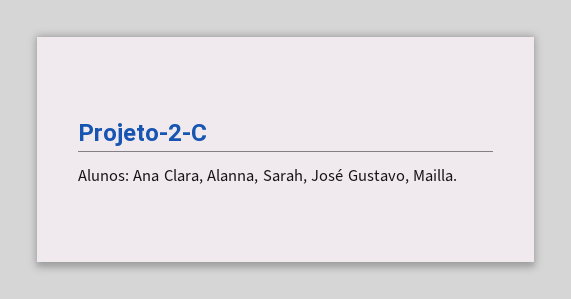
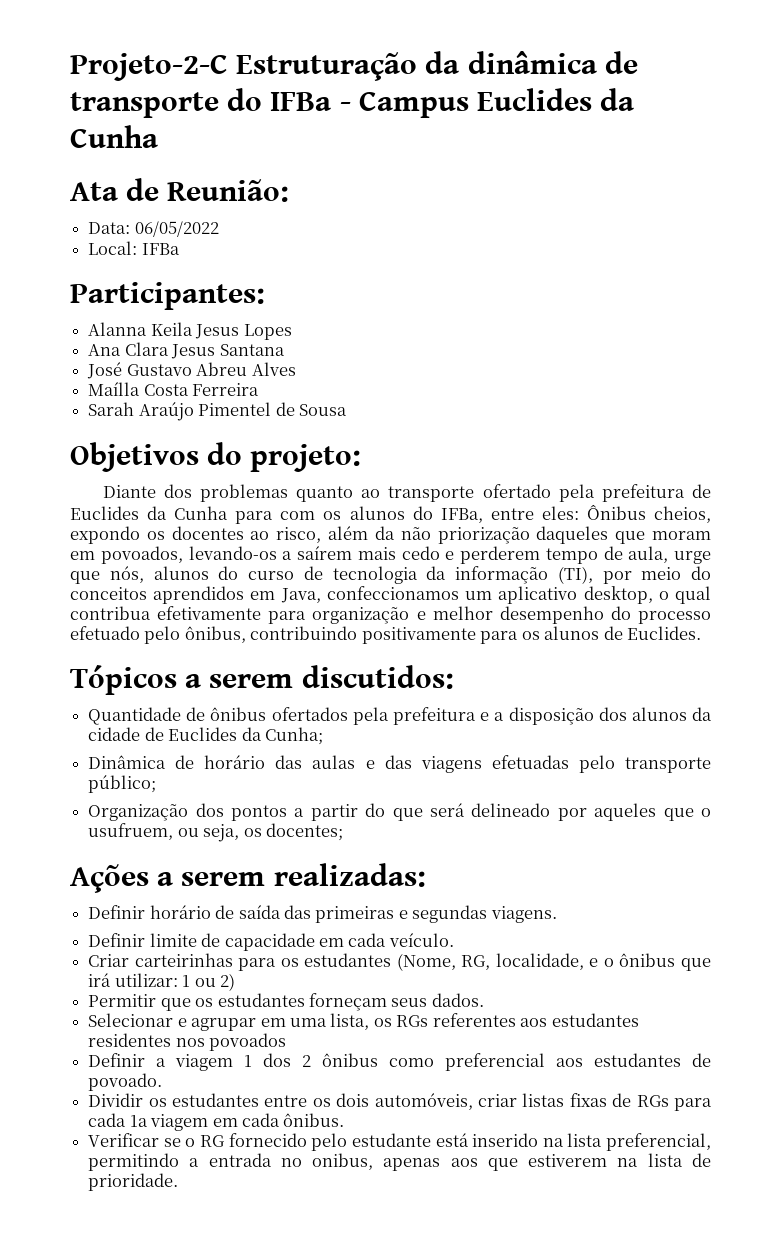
- Projeto-2-C
- Alunos: Ana Clara, Alanna, Sarah, José Gustavo, Mailla.
+ Projeto-2-C Estruturação da dinâmica de transporte do IFBa - Campus Euclides da Cunha
+ Ata de Reunião:
+ Data: 06/05/2022
+ Local: IFBa
+ Participantes:
+ Alanna Keila Jesus Lopes
+ Ana Clara Jesus Santana
+ José Gustavo Abreu Alves
+ Maílla Costa Ferreira
+ Sarah Araújo Pimentel de Sousa
+ Objetivos do projeto:
+ Diante dos problemas quanto ao transporte ofertado pela prefeitura de Euclides da Cunha para com os alunos do IFBa, entre eles: Ônibus cheios, expondo os docentes ao risco, além da não priorização daqueles que moram em povoados, levando-os a saírem mais cedo e perderem tempo de aula, urge que nós, alunos do curso de tecnologia da informação (TI), por meio do conceitos aprendidos em Java, confeccionamos um aplicativo desktop, o qual contribua efetivamente para organização e melhor desempenho do processo efetuado pelo ônibus, contribuindo positivamente para os alunos de Euclides.
+ Tópicos a serem discutidos:
+ Quantidade de ônibus ofertados pela prefeitura e a disposição dos alunos da cidade de Euclides da Cunha;
+ Dinâmica de horário das aulas e das viagens efetuadas pelo transporte público;
+ Organização dos pontos a partir do que será delineado por aqueles que o usufruem, ou seja, os docentes;
+ Ações a serem realizadas:
+ Definir horário de saída das primeiras e segundas viagens.
+ Definir limite de capacidade em cada veículo.
+ Criar carteirinhas para os estudantes (Nome, RG, localidade, e o ônibus que irá utilizar: 1 ou 2)
+ Permitir que os estudantes forneçam seus dados.
+ Selecionar e agrupar em uma lista, os RGs referentes aos estudantes residentes nos povoados
+ Definir a viagem 1 dos 2 ônibus como preferencial aos estudantes de povoado.
+ Dividir os estudantes entre os dois automóveis, criar listas fixas de RGs para cada 1a viagem em cada ônibus.
+ Verificar se o RG fornecido pelo estudante está inserido na lista preferencial, permitindo a entrada no onibus, apenas aos que estiverem na lista de prioridade.

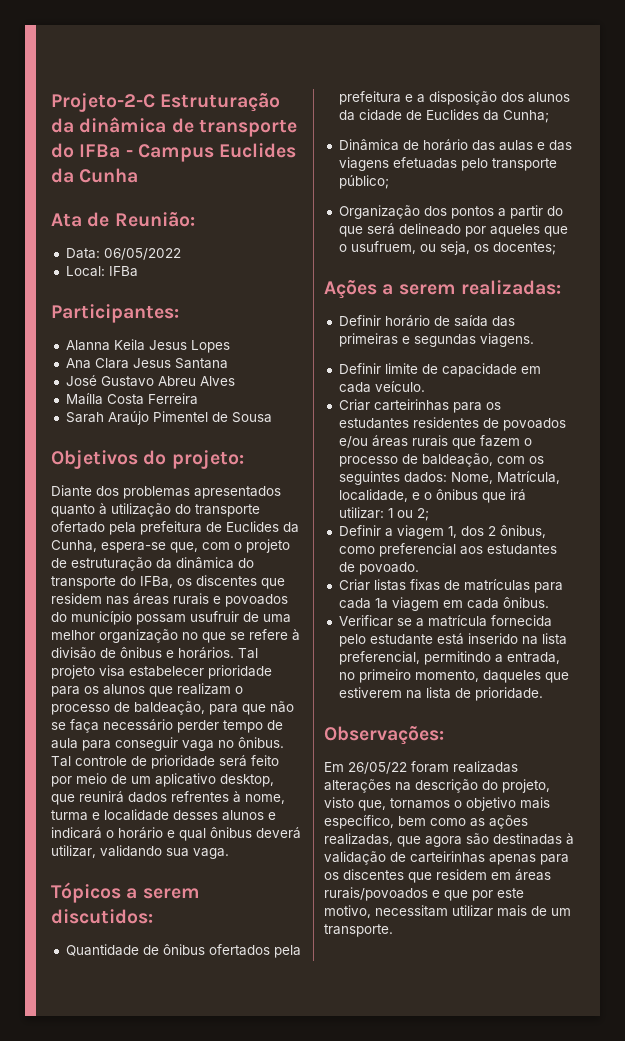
- Diante dos problemas quanto ao transporte ofertado pela prefeitura de Euclides da Cunha para com os alunos do IFBa, entre eles: Ônibus cheios, expondo os docentes ao risco, além da não priorização daqueles que moram em povoados, levando-os a saírem mais cedo e perderem tempo de aula, urge que nós, alunos do curso de tecnologia da informação (TI), por meio do conceitos aprendidos em Java, confeccionamos um aplicativo desktop, o qual contribua efetivamente para organização e melhor desempenho do processo efetuado pelo ônibus, contribuindo positivamente para os alunos de Euclides.
+ Diante dos problemas apresentados quanto à utilização do transporte ofertado pela prefeitura de Euclides da Cunha, espera-se que, com o projeto de estruturação da dinâmica do transporte do IFBa, os discentes que residem nas áreas rurais e povoados do município possam usufruir de uma melhor organização no que se refere à divisão de ônibus e horários. Tal projeto visa estabelecer prioridade para os alunos que realizam o processo de baldeação, para que não se faça necessário perder tempo de aula para conseguir vaga no ônibus. Tal controle de prioridade será feito por meio de um aplicativo desktop, que reunirá dados refrentes à nome, turma e localidade desses alunos e indicará o horário e qual ônibus deverá utilizar, validando sua vaga.
- Criar carteirinhas para os estudantes (Nome, RG, localidade, e o ônibus que irá utilizar: 1 ou 2)
- Permitir que os estudantes forneçam seus dados.
- Selecionar e agrupar em uma lista, os RGs referentes aos estudantes residentes nos povoados
+ Criar carteirinhas para os estudantes residentes de povoados e/ou áreas rurais que fazem o processo de baldeação, com os seguintes dados: Nome, Matrícula, localidade, e o ônibus que irá utilizar: 1 ou 2;
- Definir a viagem 1 dos 2 ônibus como preferencial aos estudantes de povoado.
+ Definir a viagem 1, dos 2 ônibus, como preferencial aos estudantes de povoado.
- Dividir os estudantes entre os dois automóveis, criar listas fixas de RGs para cada 1a viagem em cada ônibus.
+ Criar listas fixas de matrículas para cada 1a viagem em cada ônibus.
- Verificar se o RG fornecido pelo estudante está inserido na lista preferencial, permitindo a entrada no onibus, apenas aos que estiverem na lista de prioridade.
+ Verificar se a matrícula fornecida pelo estudante está inserido na lista preferencial, permitindo a entrada, no primeiro momento, daqueles que estiverem na lista de prioridade.
+ Observações:
+ Em 26/05/22 foram realizadas alterações na descrição do projeto, visto que, tornamos o objetivo mais específico, bem como as ações realizadas, que agora são destinadas à validação de carteirinhas apenas para os discentes que residem em áreas rurais/povoados e que por este motivo, necessitam utilizar mais de um transporte.

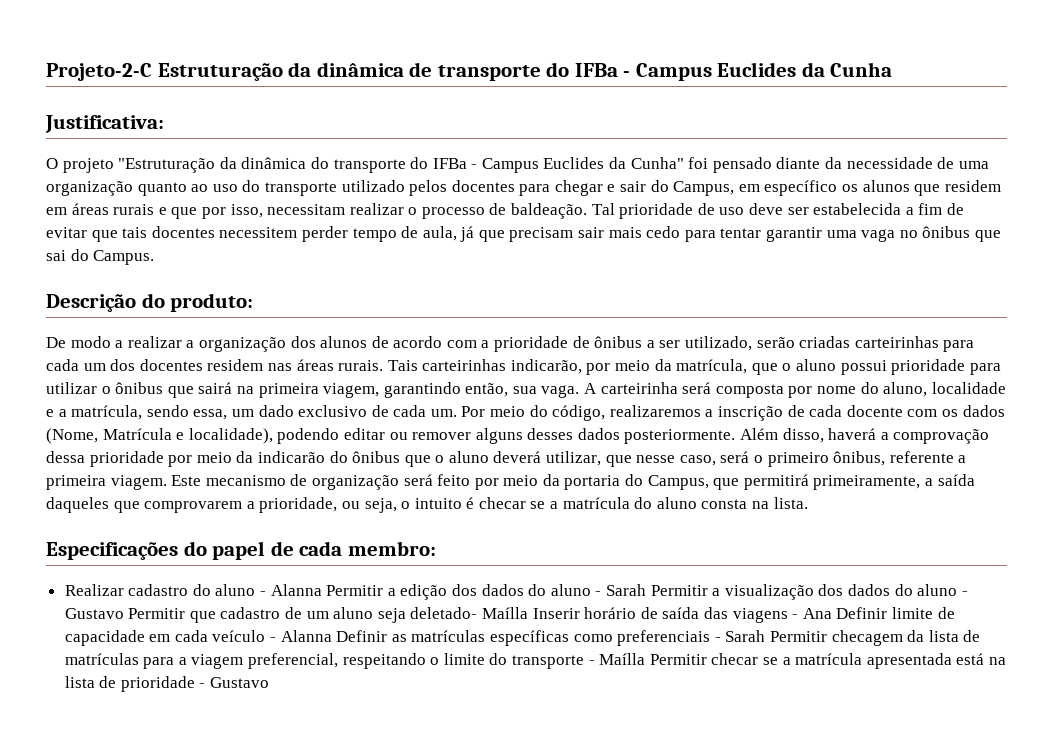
- Ata de Reunião:
- Data: 06/05/2022
- Local: IFBa
- Participantes:
- Alanna Keila Jesus Lopes
- Ana Clara Jesus Santana
- José Gustavo Abreu Alves
- Maílla Costa Ferreira
- Sarah Araújo Pimentel de Sousa
- Objetivos do projeto:
- Diante dos problemas apresentados quanto à utilização do transporte ofertado pela prefeitura de Euclides da Cunha, espera-se que, com o projeto de estruturação da dinâmica do transporte do IFBa, os discentes que residem nas áreas rurais e povoados do município possam usufruir de uma melhor organização no que se refere à divisão de ônibus e horários. Tal projeto visa estabelecer prioridade para os alunos que realizam o processo de baldeação, para que não se faça necessário perder tempo de aula para conseguir vaga no ônibus. Tal controle de prioridade será feito por meio de um aplicativo desktop, que reunirá dados refrentes à nome, turma e localidade desses alunos e indicará o horário e qual ônibus deverá utilizar, validando sua vaga.
- Tópicos a serem discutidos:
- Quantidade de ônibus ofertados pela prefeitura e a disposição dos alunos da cidade de Euclides da Cunha;
- Dinâmica de horário das aulas e das viagens efetuadas pelo transporte público;
- Organização dos pontos a partir do que será delineado por aqueles que o usufruem, ou seja, os docentes;
- Ações a serem realizadas:
- Definir horário de saída das primeiras e segundas viagens.
- Definir limite de capacidade em cada veículo.
- Criar carteirinhas para os estudantes residentes de povoados e/ou áreas rurais que fazem o processo de baldeação, com os seguintes dados: Nome, Matrícula, localidade, e o ônibus que irá utilizar: 1 ou 2;
- Definir a viagem 1, dos 2 ônibus, como preferencial aos estudantes de povoado.
- Criar listas fixas de matrículas para cada 1a viagem em cada ônibus.
- Verificar se a matrícula fornecida pelo estudante está inserido na lista preferencial, permitindo a entrada, no primeiro momento, daqueles que estiverem na lista de prioridade.
- Observações:
- Em 26/05/22 foram realizadas alterações na descrição do projeto, visto que, tornamos o objetivo mais específico, bem como as ações realizadas, que agora são destinadas à validação de carteirinhas apenas para os discentes que residem em áreas rurais/povoados e que por este motivo, necessitam utilizar mais de um transporte.
+ Justificativa:
+ O projeto "Estruturação da dinâmica do transporte do IFBa - Campus Euclides da Cunha" foi pensado diante da necessidade de uma organização quanto ao uso do transporte utilizado pelos docentes para chegar e sair do Campus, em específico os alunos que residem em áreas rurais e que por isso, necessitam realizar o processo de baldeação. Tal prioridade de uso deve ser estabelecida a fim de evitar que tais docentes necessitem perder tempo de aula, já que precisam sair mais cedo para tentar garantir uma vaga no ônibus que sai do Campus.
+ Descrição do produto:
+ De modo a realizar a organização dos alunos de acordo com a prioridade de ônibus a ser utilizado, serão criadas carteirinhas para cada um dos docentes residem nas áreas rurais. Tais carteirinhas indicarão, por meio da matrícula, que o aluno possui prioridade para utilizar o ônibus que sairá na primeira viagem, garantindo então, sua vaga. A carteirinha será composta por nome do aluno, localidade e a matrícula, sendo essa, um dado exclusivo de cada um. Por meio do código, realizaremos a inscrição de cada docente com os dados (Nome, Matrícula e localidade), podendo editar ou remover alguns desses dados posteriormente. Além disso, haverá a comprovação dessa prioridade por meio da indicarão do ônibus que o aluno deverá utilizar, que nesse caso, será o primeiro ônibus, referente a primeira viagem. Este mecanismo de organização será feito por meio da portaria do Campus, que permitirá primeiramente, a saída daqueles que comprovarem a prioridade, ou seja, o intuito é checar se a matrícula do aluno consta na lista.
+ Especificações do papel de cada membro:
+ Realizar cadastro do aluno - Alanna Permitir a edição dos dados do aluno - Sarah Permitir a visualização dos dados do aluno - Gustavo Permitir que cadastro de um aluno seja deletado- Maílla Inserir horário de saída das viagens - Ana Definir limite de capacidade em cada veículo - Alanna Definir as matrículas específicas como preferenciais - Sarah Permitir checagem da lista de matrículas para a viagem preferencial, respeitando o limite do transporte - Maílla Permitir checar se a matrícula apresentada está na lista de prioridade - Gustavo

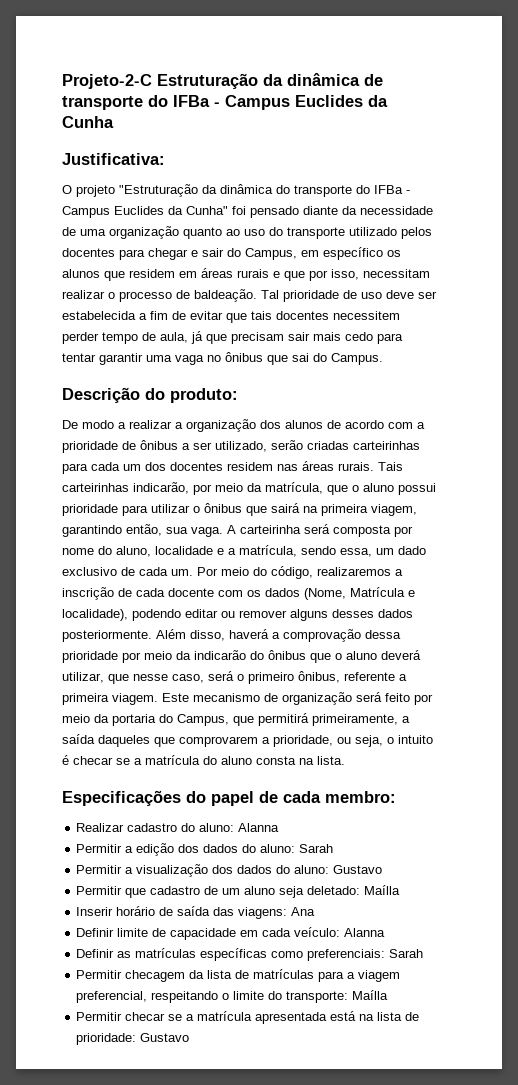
- Realizar cadastro do aluno - Alanna Permitir a edição dos dados do aluno - Sarah Permitir a visualização dos dados do aluno - Gustavo Permitir que cadastro de um aluno seja deletado- Maílla Inserir horário de saída das viagens - Ana Definir limite de capacidade em cada veículo - Alanna Definir as matrículas específicas como preferenciais - Sarah Permitir checagem da lista de matrículas para a viagem preferencial, respeitando o limite do transporte - Maílla Permitir checar se a matrícula apresentada está na lista de prioridade - Gustavo
+ Realizar cadastro do aluno: Alanna
+ Permitir a edição dos dados do aluno: Sarah
+ Permitir a visualização dos dados do aluno: Gustavo
+ Permitir que cadastro de um aluno seja deletado: Maílla
+ Inserir horário de saída das viagens: Ana
+ Definir limite de capacidade em cada veículo: Alanna
+ Definir as matrículas específicas como preferenciais: Sarah
+ Permitir checagem da lista de matrículas para a viagem preferencial, respeitando o limite do transporte: Maílla
+ Permitir checar se a matrícula apresentada está na lista de prioridade: Gustavo

